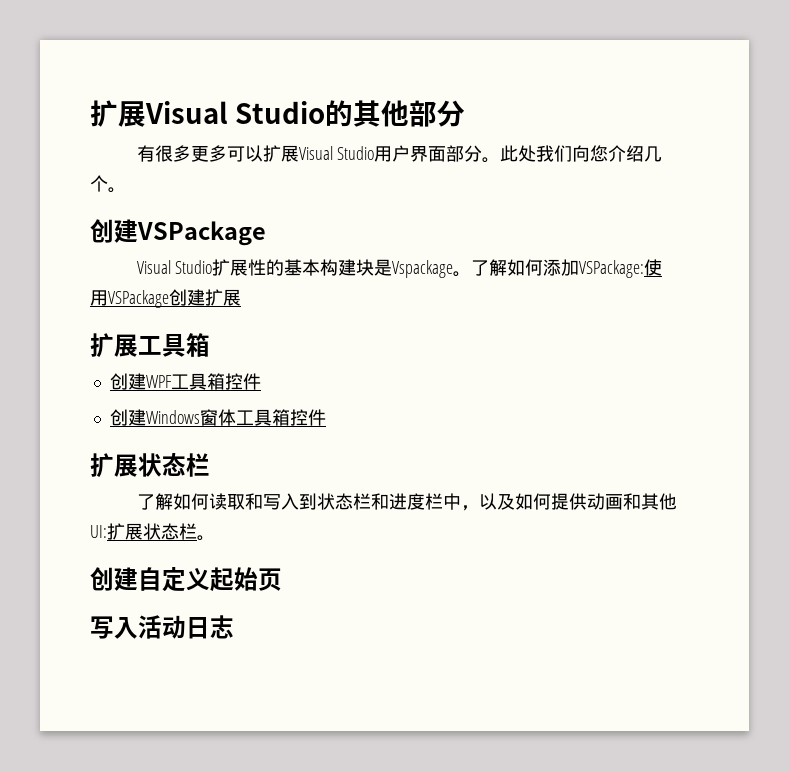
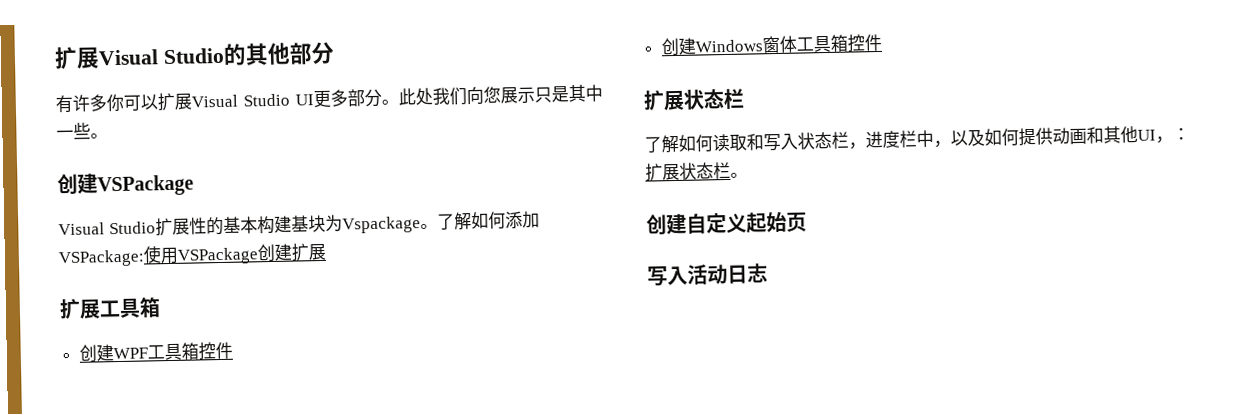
- 有很多更多可以扩展Visual Studio用户界面部分。
+ 有许多你可以扩展Visual Studio UI更多部分。
- 此处我们向您介绍几个。
+ 此处我们向您展示只是其中一些。
- Visual Studio扩展性的基本构建块是Vspackage。
+ Visual Studio扩展性的基本构建基块为Vspackage。
- 了解如何读取和写入到状态栏和进度栏中，以及如何提供动画和其他UI:扩展状态栏。
+ 了解如何读取和写入状态栏，进度栏中，以及如何提供动画和其他UI，：扩展状态栏。

